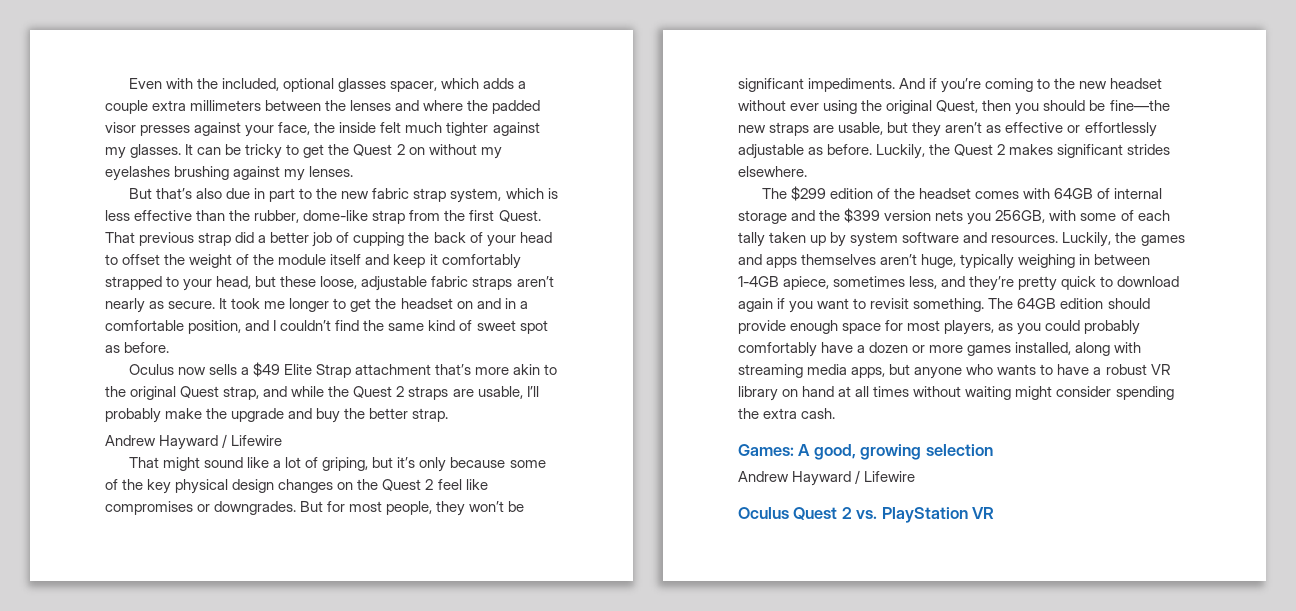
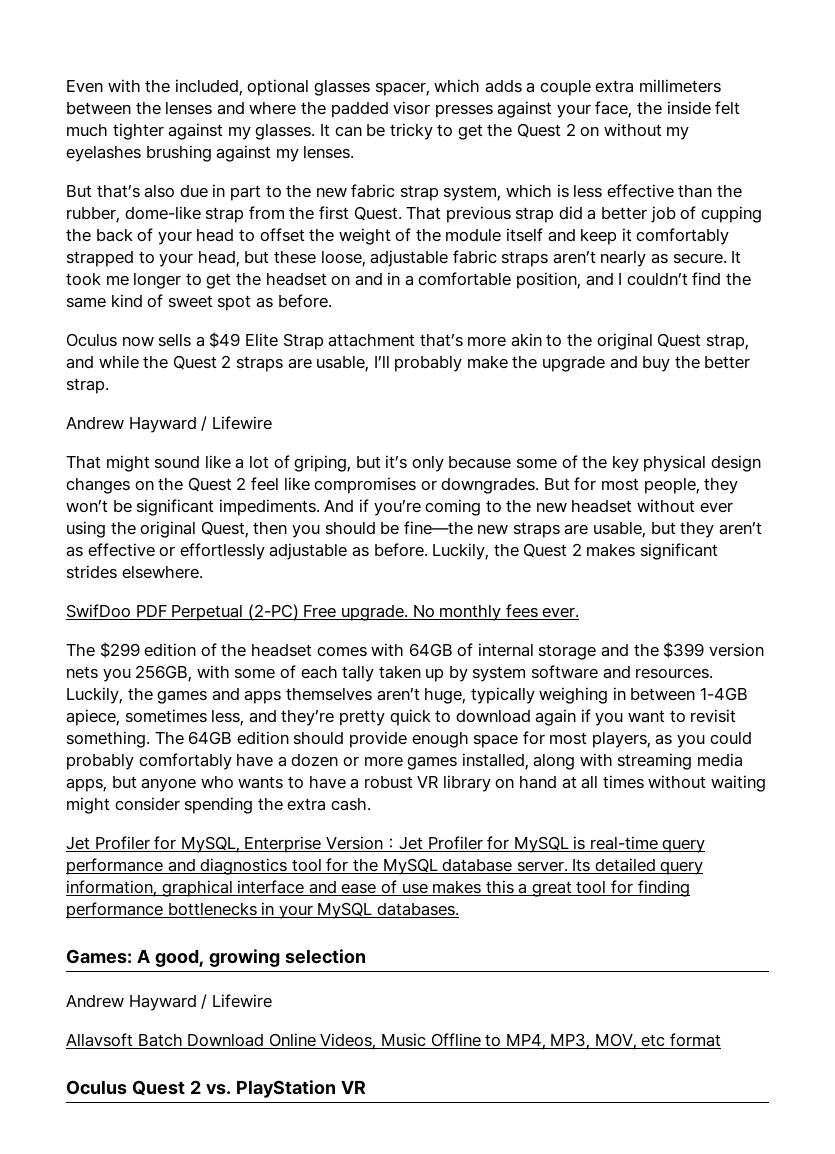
+ SwifDoo PDF Perpetual (2-PC) Free upgrade. No monthly fees ever.
+ Jet Profiler for MySQL, Enterprise Version：Jet Profiler for MySQL is real-time query performance and diagnostics tool for the MySQL database server. Its detailed query information, graphical interface and ease of use makes this a great tool for finding performance bottlenecks in your MySQL databases.
+ Allavsoft Batch Download Online Videos, Music Offline to MP4, MP3, MOV, etc format

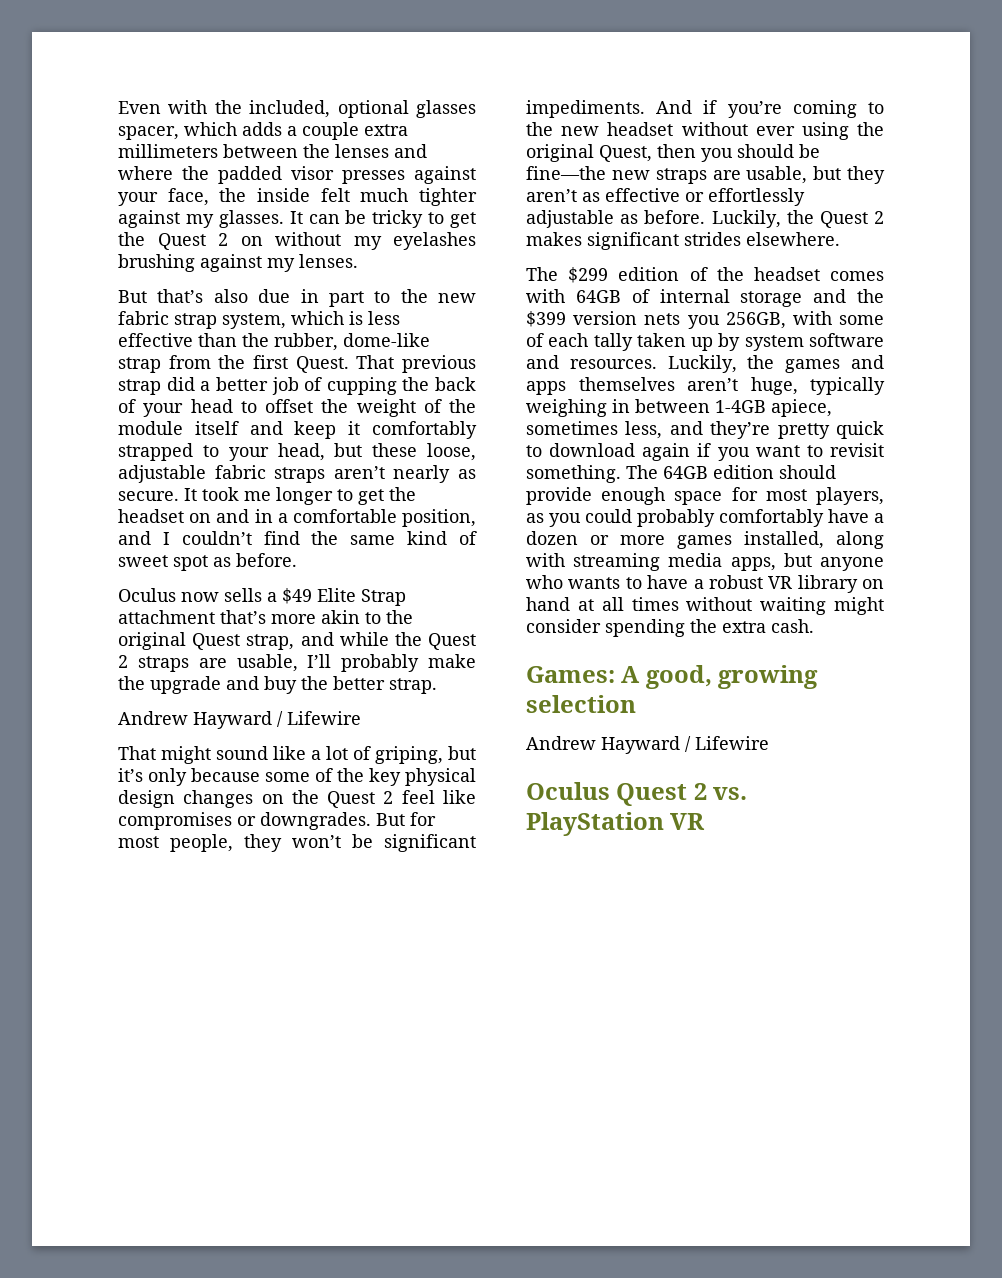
- SwifDoo PDF Perpetual (2-PC) Free upgrade. No monthly fees ever.
- Jet Profiler for MySQL, Enterprise Version：Jet Profiler for MySQL is real-time query performance and diagnostics tool for the MySQL database server. Its detailed query information, graphical interface and ease of use makes this a great tool for finding performance bottlenecks in your MySQL databases.
- Allavsoft Batch Download Online Videos, Music Offline to MP4, MP3, MOV, etc format

